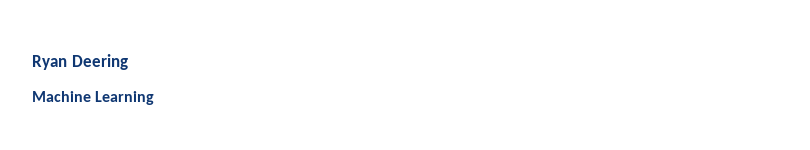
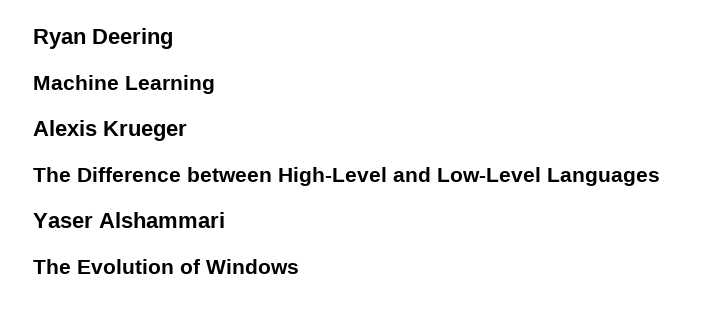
+ Alexis Krueger
+ The Difference between High-Level and Low-Level Languages
+ Yaser Alshammari
+ The Evolution of Windows

